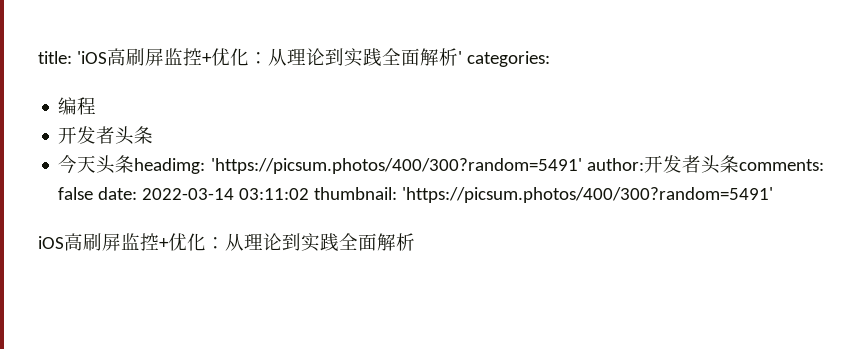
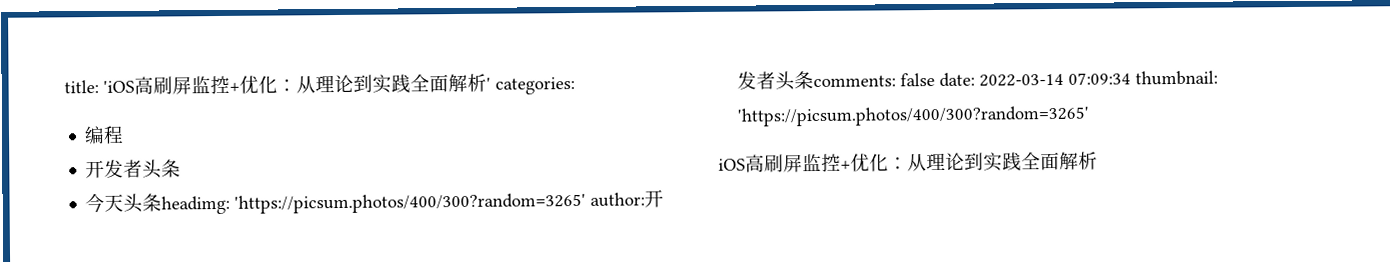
- 今天头条headimg: 'https://picsum.photos/400/300?random=5491' author:开发者头条comments: false date: 2022-03-14 03:11:02 thumbnail: 'https://picsum.photos/400/300?random=5491'
+ 今天头条headimg: 'https://picsum.photos/400/300?random=3265' author:开发者头条comments: false date: 2022-03-14 07:09:34 thumbnail: 'https://picsum.photos/400/300?random=3265'

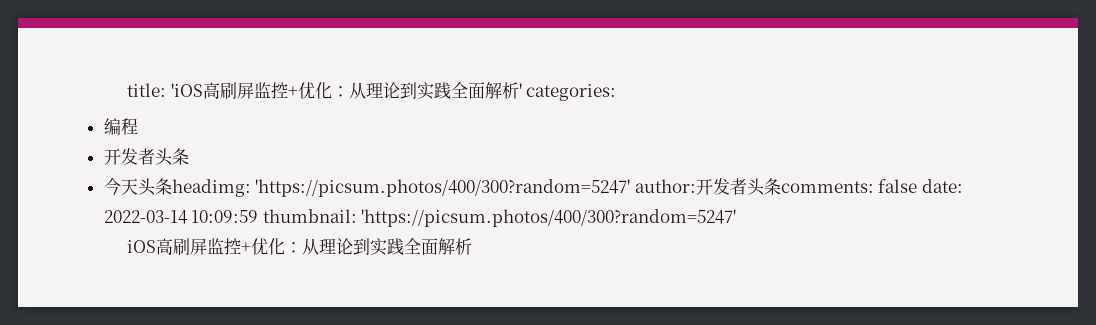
- 今天头条headimg: 'https://picsum.photos/400/300?random=3265' author:开发者头条comments: false date: 2022-03-14 07:09:34 thumbnail: 'https://picsum.photos/400/300?random=3265'
+ 今天头条headimg: 'https://picsum.photos/400/300?random=5247' author:开发者头条comments: false date: 2022-03-14 10:09:59 thumbnail: 'https://picsum.photos/400/300?random=5247'

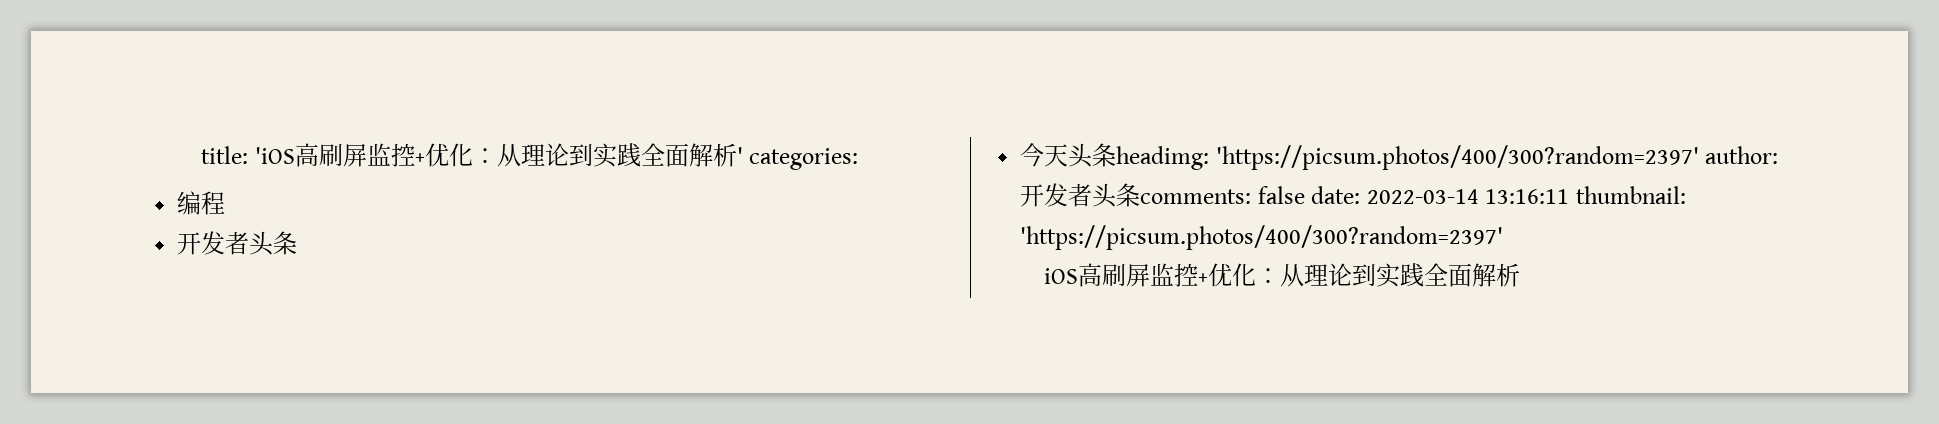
- 今天头条headimg: 'https://picsum.photos/400/300?random=5247' author:开发者头条comments: false date: 2022-03-14 10:09:59 thumbnail: 'https://picsum.photos/400/300?random=5247'
+ 今天头条headimg: 'https://picsum.photos/400/300?random=2397' author:开发者头条comments: false date: 2022-03-14 13:16:11 thumbnail: 'https://picsum.photos/400/300?random=2397'

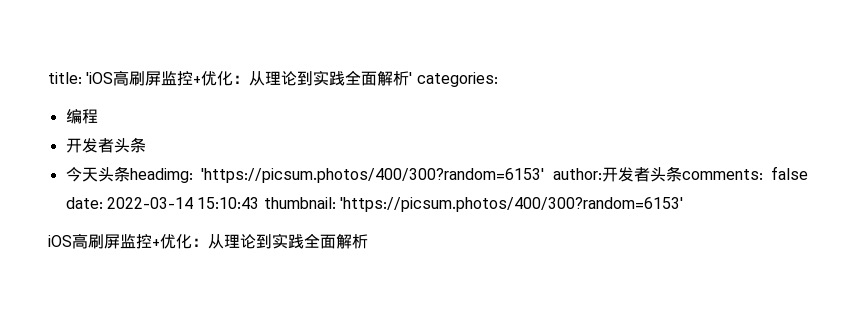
- 今天头条headimg: 'https://picsum.photos/400/300?random=2397' author:开发者头条comments: false date: 2022-03-14 13:16:11 thumbnail: 'https://picsum.photos/400/300?random=2397'
+ 今天头条headimg: 'https://picsum.photos/400/300?random=6153' author:开发者头条comments: false date: 2022-03-14 15:10:43 thumbnail: 'https://picsum.photos/400/300?random=6153'

